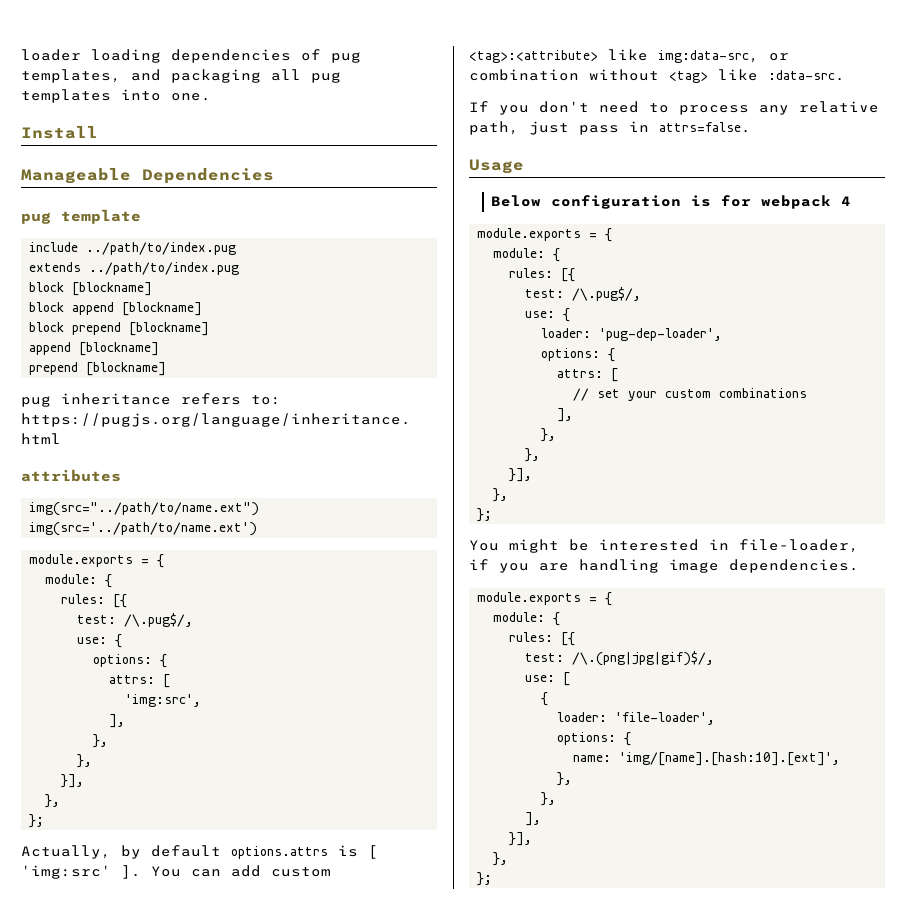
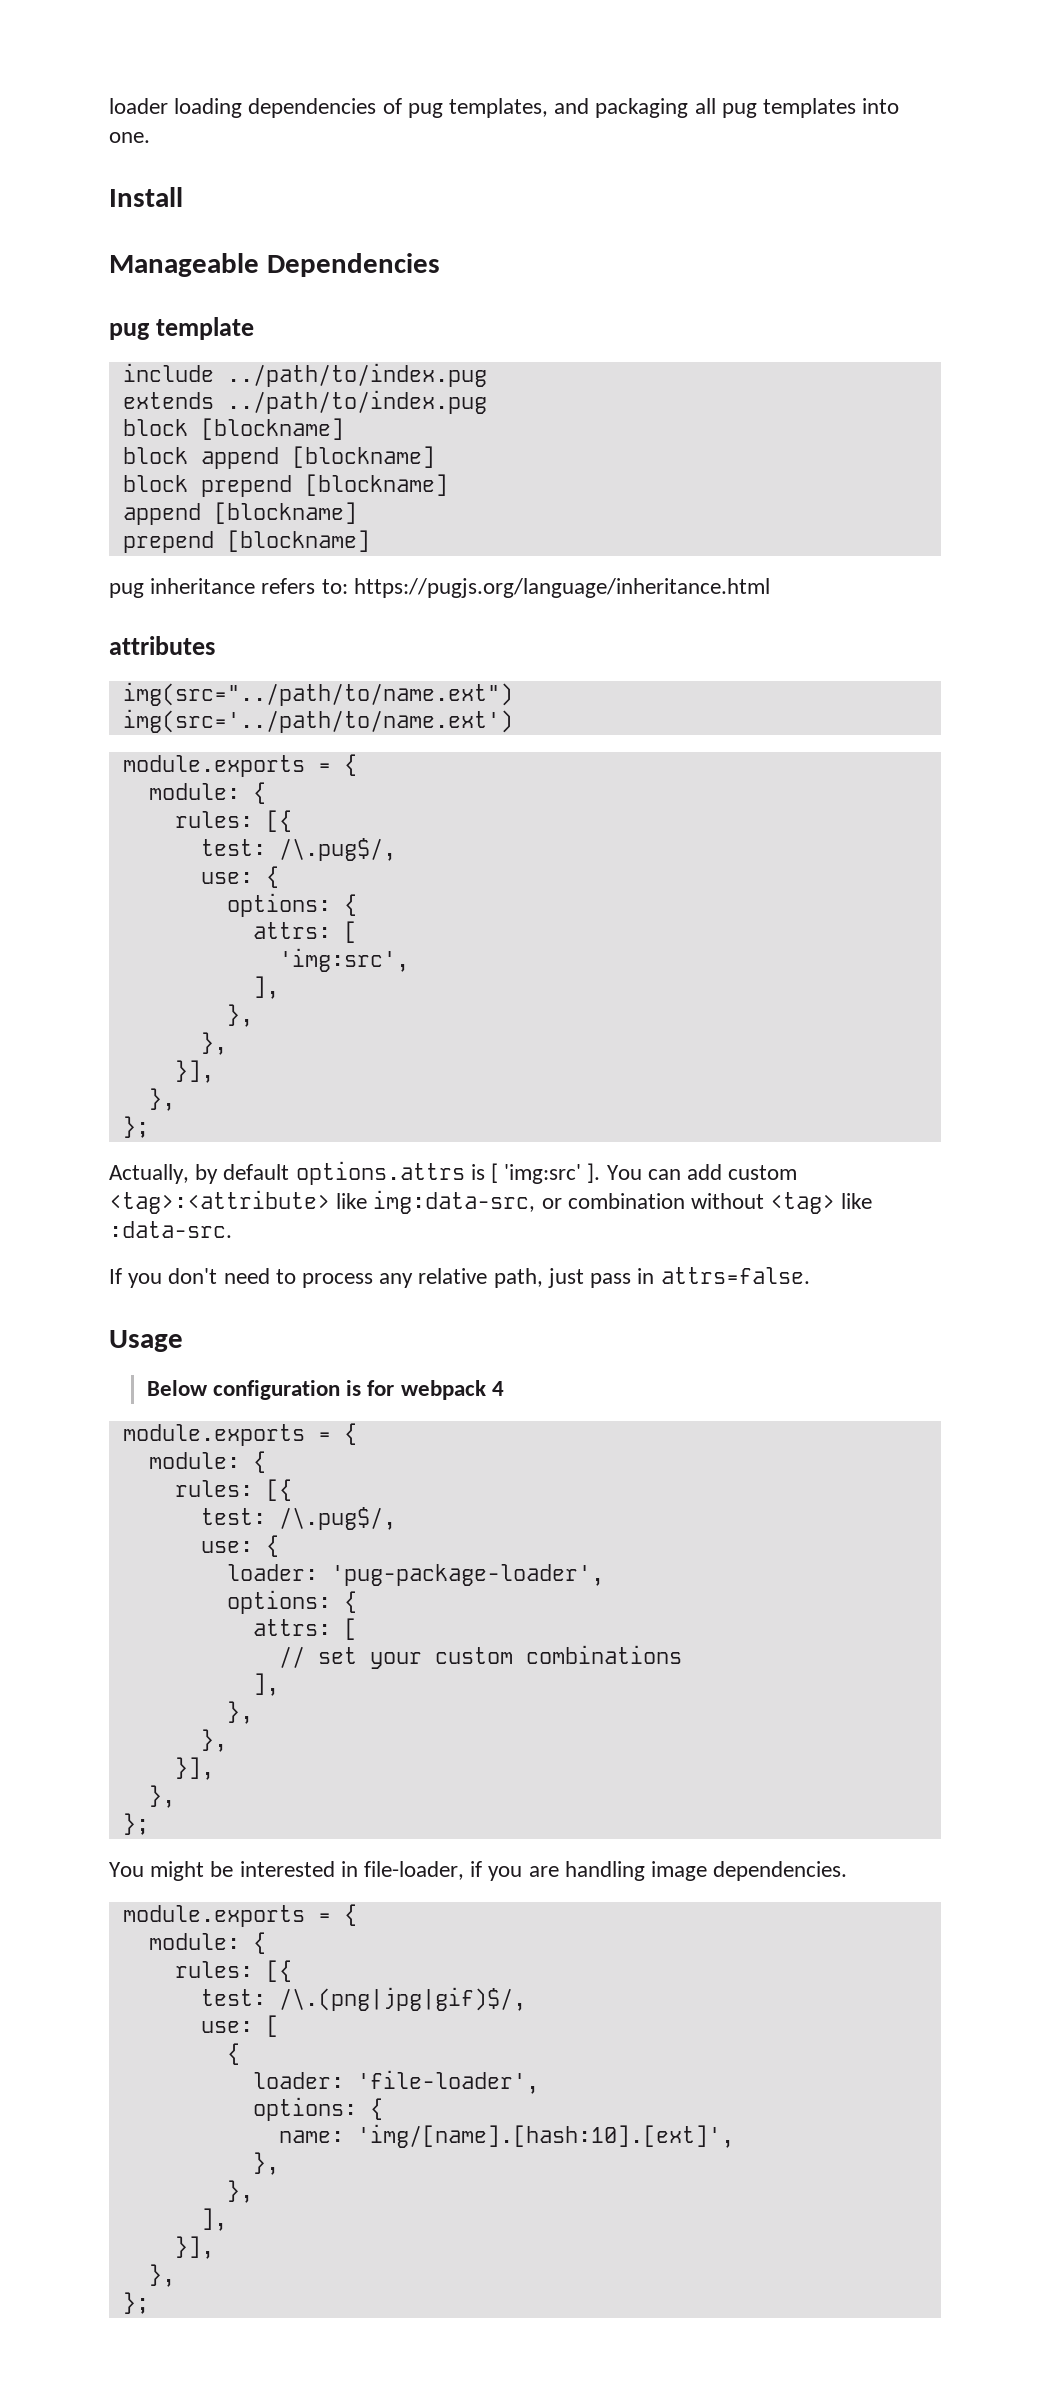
- loader: 'pug-dep-loader',
+ loader: 'pug-package-loader',

